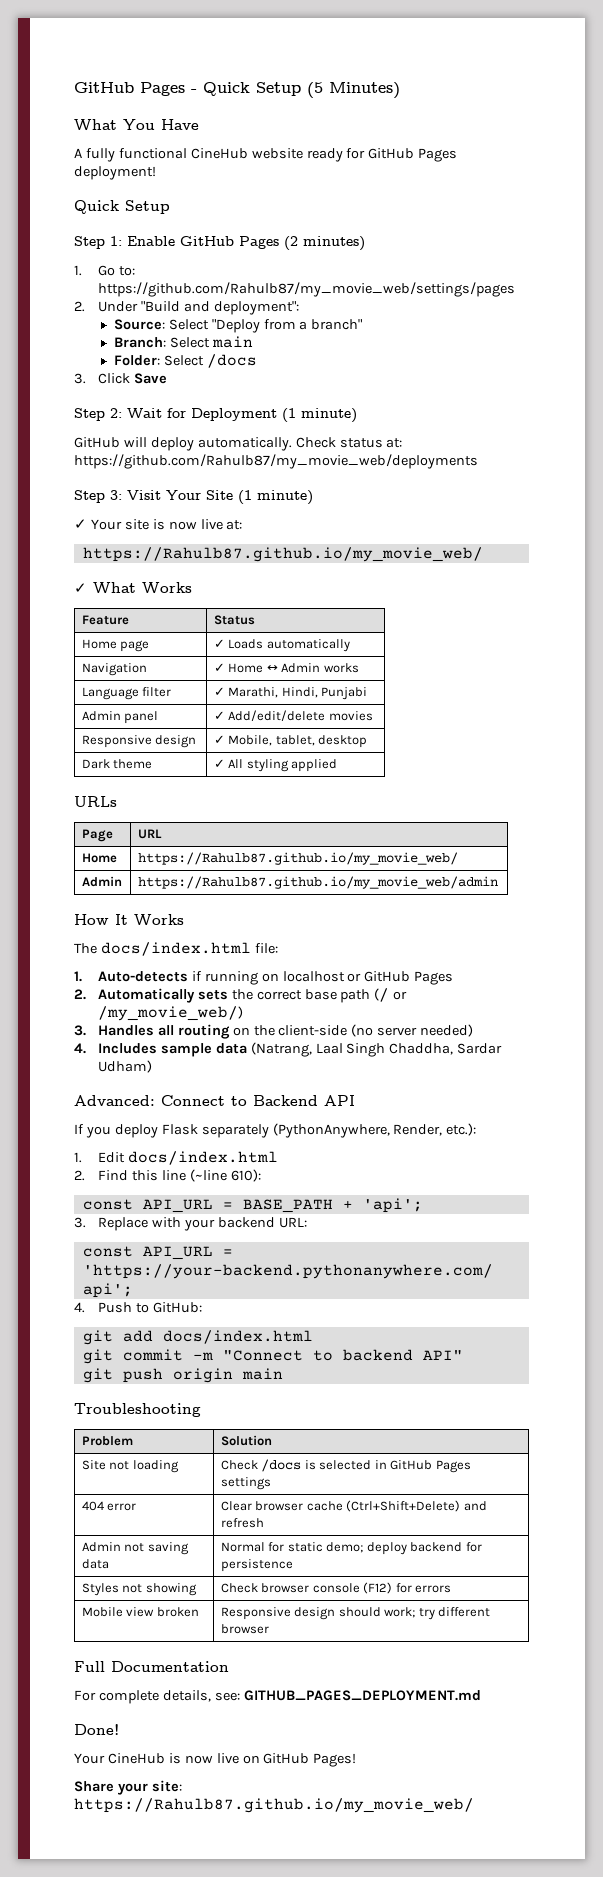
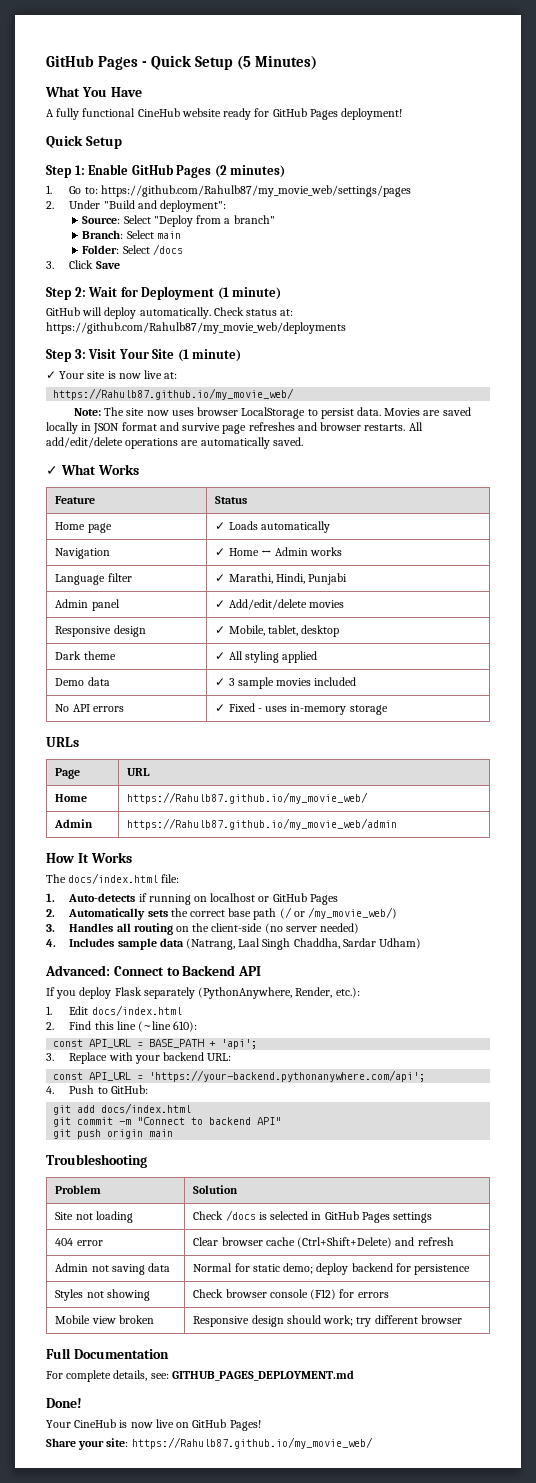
+ Note: The site now uses browser LocalStorage to persist data. Movies are saved locally in JSON format and survive page refreshes and browser restarts. All add/edit/delete operations are automatically saved.
+ Demo data | ✓ 3 sample movies included
+ No API errors | ✓ Fixed - uses in-memory storage

